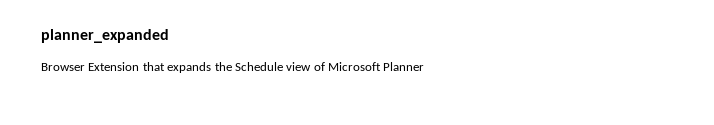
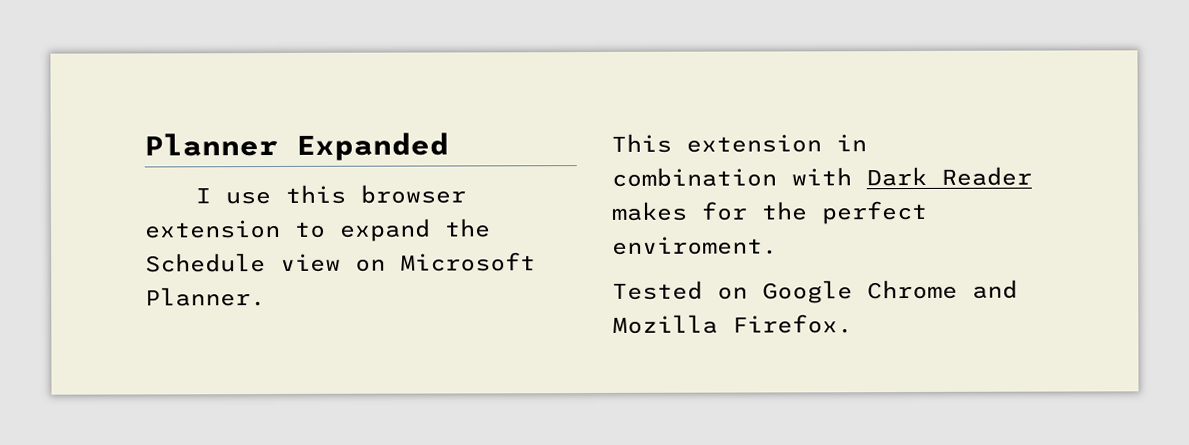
- planner_expanded
- Browser Extension that expands the Schedule view of Microsoft Planner
+ Planner Expanded
+ I use this browser extension to expand the Schedule view on Microsoft Planner.
+ This extension in combination with Dark Reader makes for the perfect enviroment.
+ Tested on Google Chrome and Mozilla Firefox.

